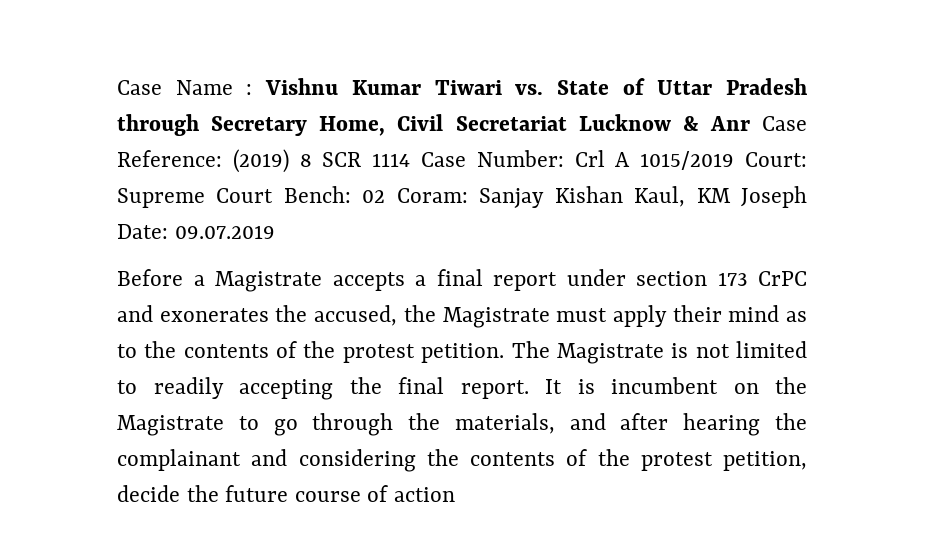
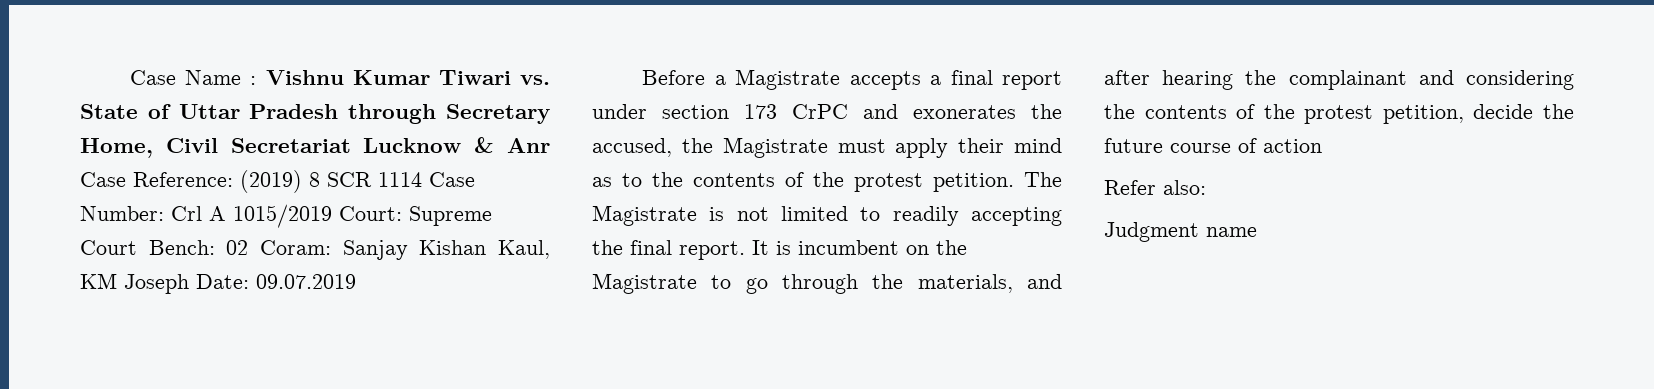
+ Refer also:
+ Judgment name

